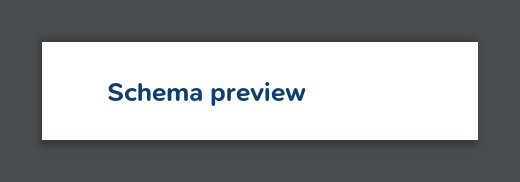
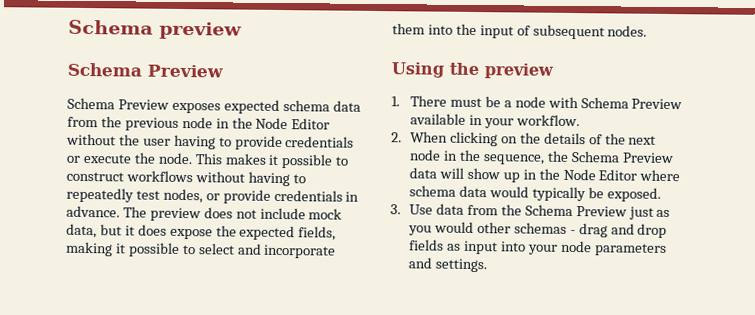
  Schema preview
+ Schema Preview
+ Schema Preview exposes expected schema data from the previous node in the Node Editor without the user having to provide credentials or execute the node. This makes it possible to construct workflows without having to repeatedly test nodes, or provide credentials in advance. The preview does not include mock data, but it does expose the expected fields, making it possible to select and incorporate them into the input of subsequent nodes.
+ Using the preview
+ 1. There must be a node with Schema Preview available in your workflow.
+ 2. When clicking on the details of the next node in the sequence, the Schema Preview data will show up in the Node Editor where schema data would typically be exposed.
+ 3. Use data from the Schema Preview just as you would other schemas - drag and drop fields as input into your node parameters and settings.

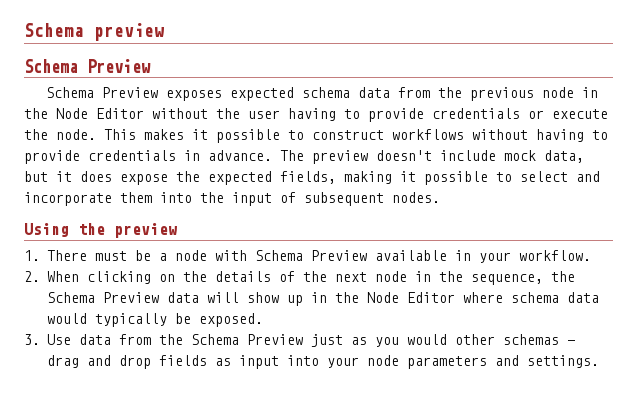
- This makes it possible to construct workflows without having to repeatedly test nodes, or provide credentials in advance.
+ This makes it possible to construct workflows without having to provide credentials in advance.
- The preview does not include mock data, but it does expose the expected fields, making it possible to select and incorporate them into the input of subsequent nodes.
+ The preview doesn't include mock data, but it does expose the expected fields, making it possible to select and incorporate them into the input of subsequent nodes.

